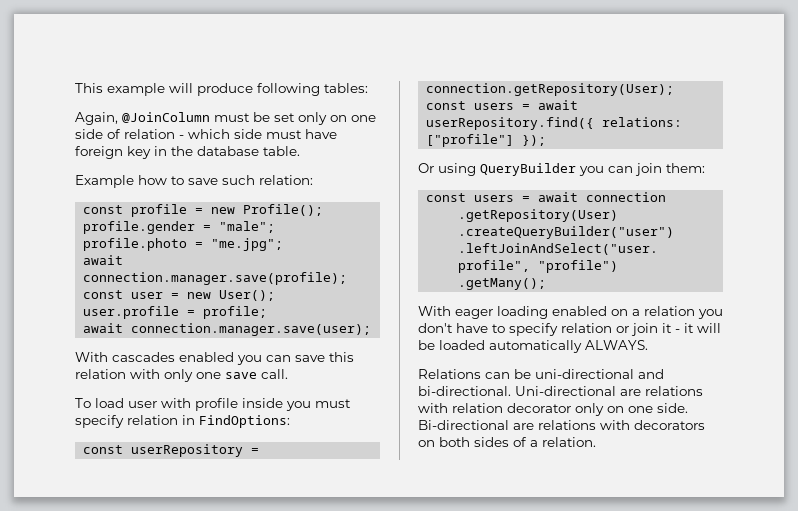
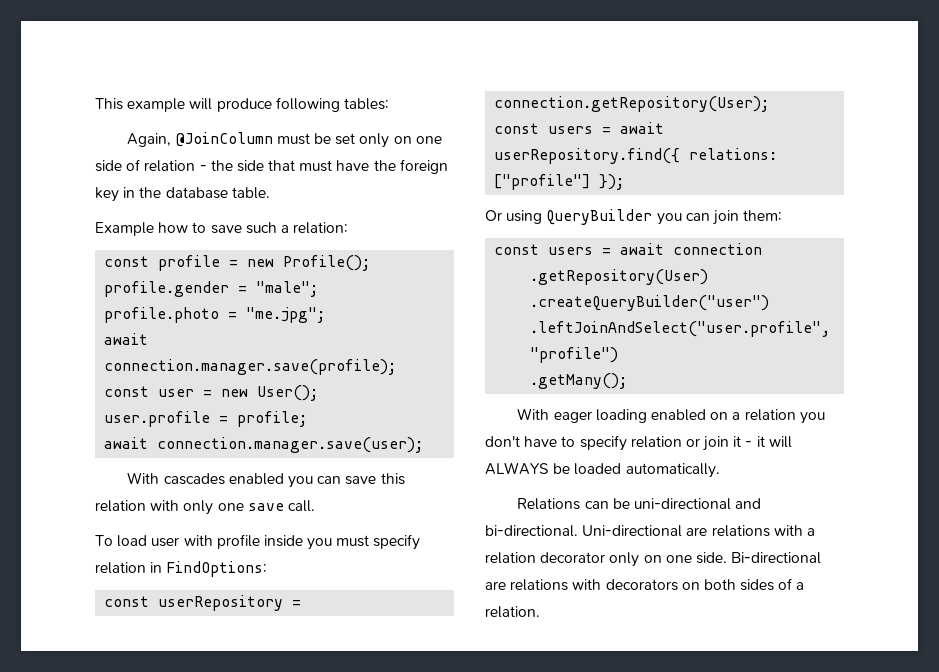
- Again, @JoinColumn must be set only on one side of relation - which side must have foreign key in the database table.
+ Again, @JoinColumn must be set only on one side of relation - the side that must have the foreign key in the database table.
- Example how to save such relation:
+ Example how to save such a relation:
- With eager loading enabled on a relation you don't have to specify relation or join it - it will be loaded automatically ALWAYS.
+ With eager loading enabled on a relation you don't have to specify relation or join it - it will ALWAYS be loaded automatically.
- Uni-directional are relations with relation decorator only on one side.
+ Uni-directional are relations with a relation decorator only on one side.

